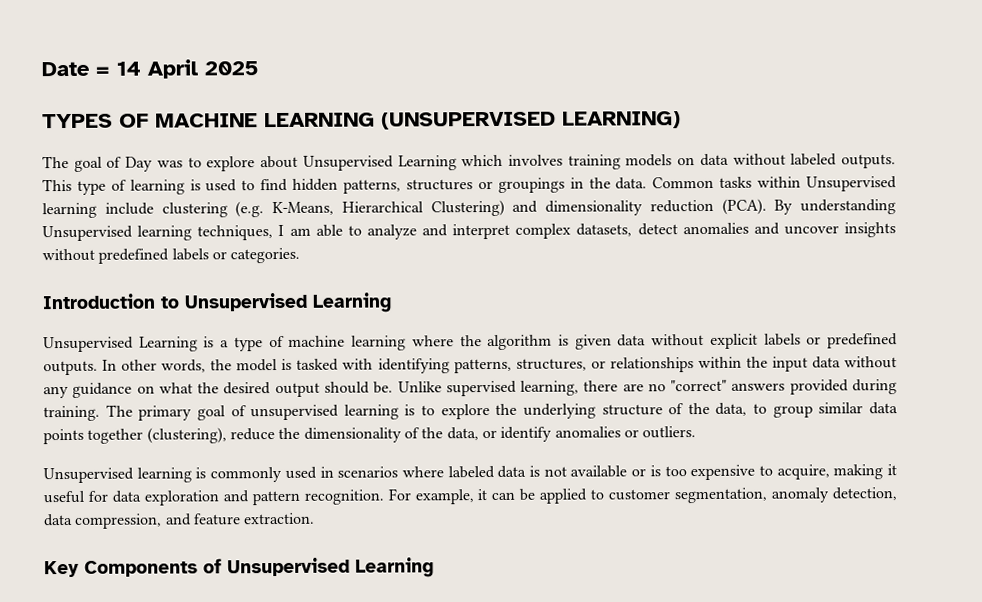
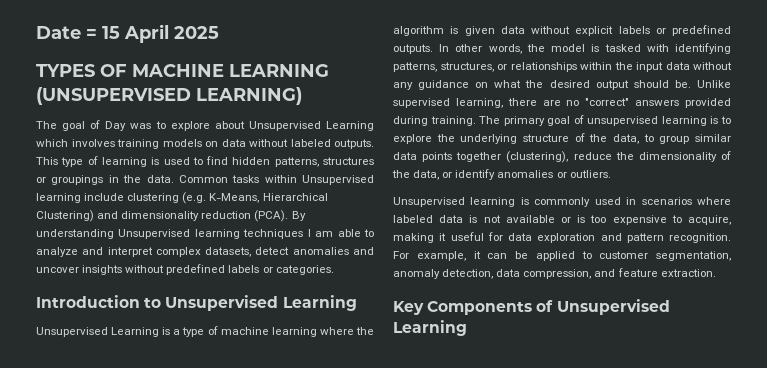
- Date = 14 April 2025
+ Date = 15 April 2025
- By understanding Unsupervised learning techniques, I am able to analyze and interpret complex datasets, detect anomalies and uncover insights without predefined labels or categories.
+ By understanding Unsupervised learning techniques I am able to analyze and interpret complex datasets, detect anomalies and uncover insights without predefined labels or categories.

